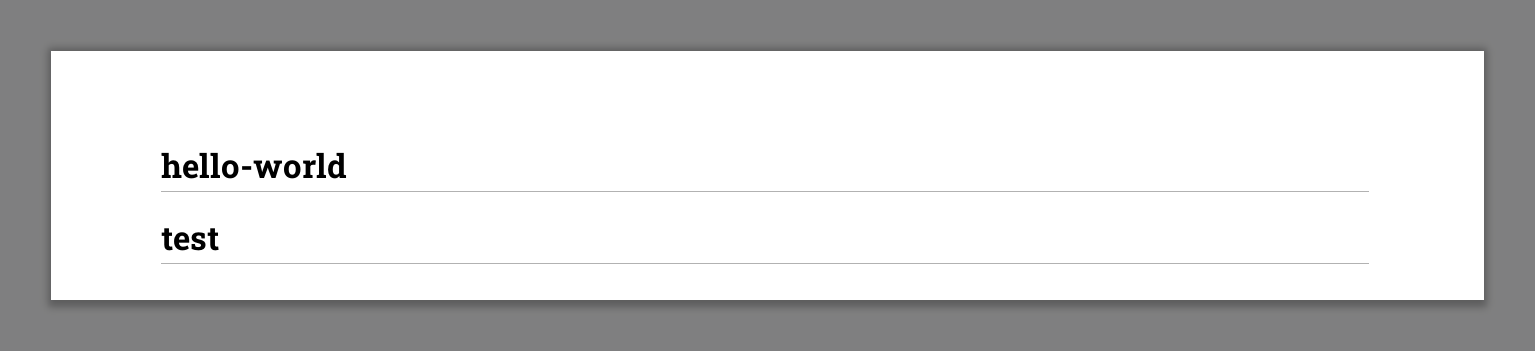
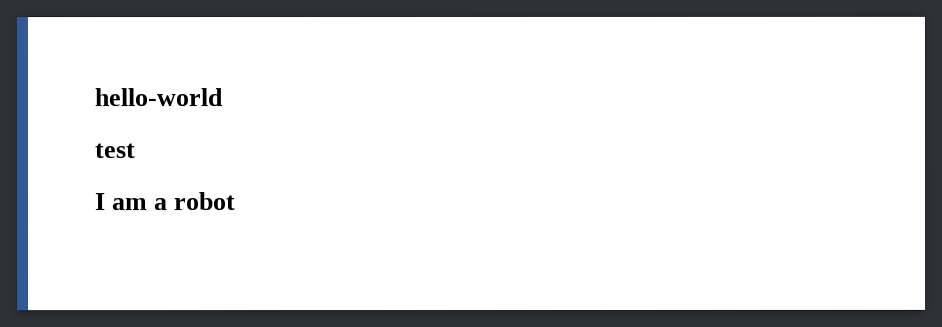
+ I am a robot

